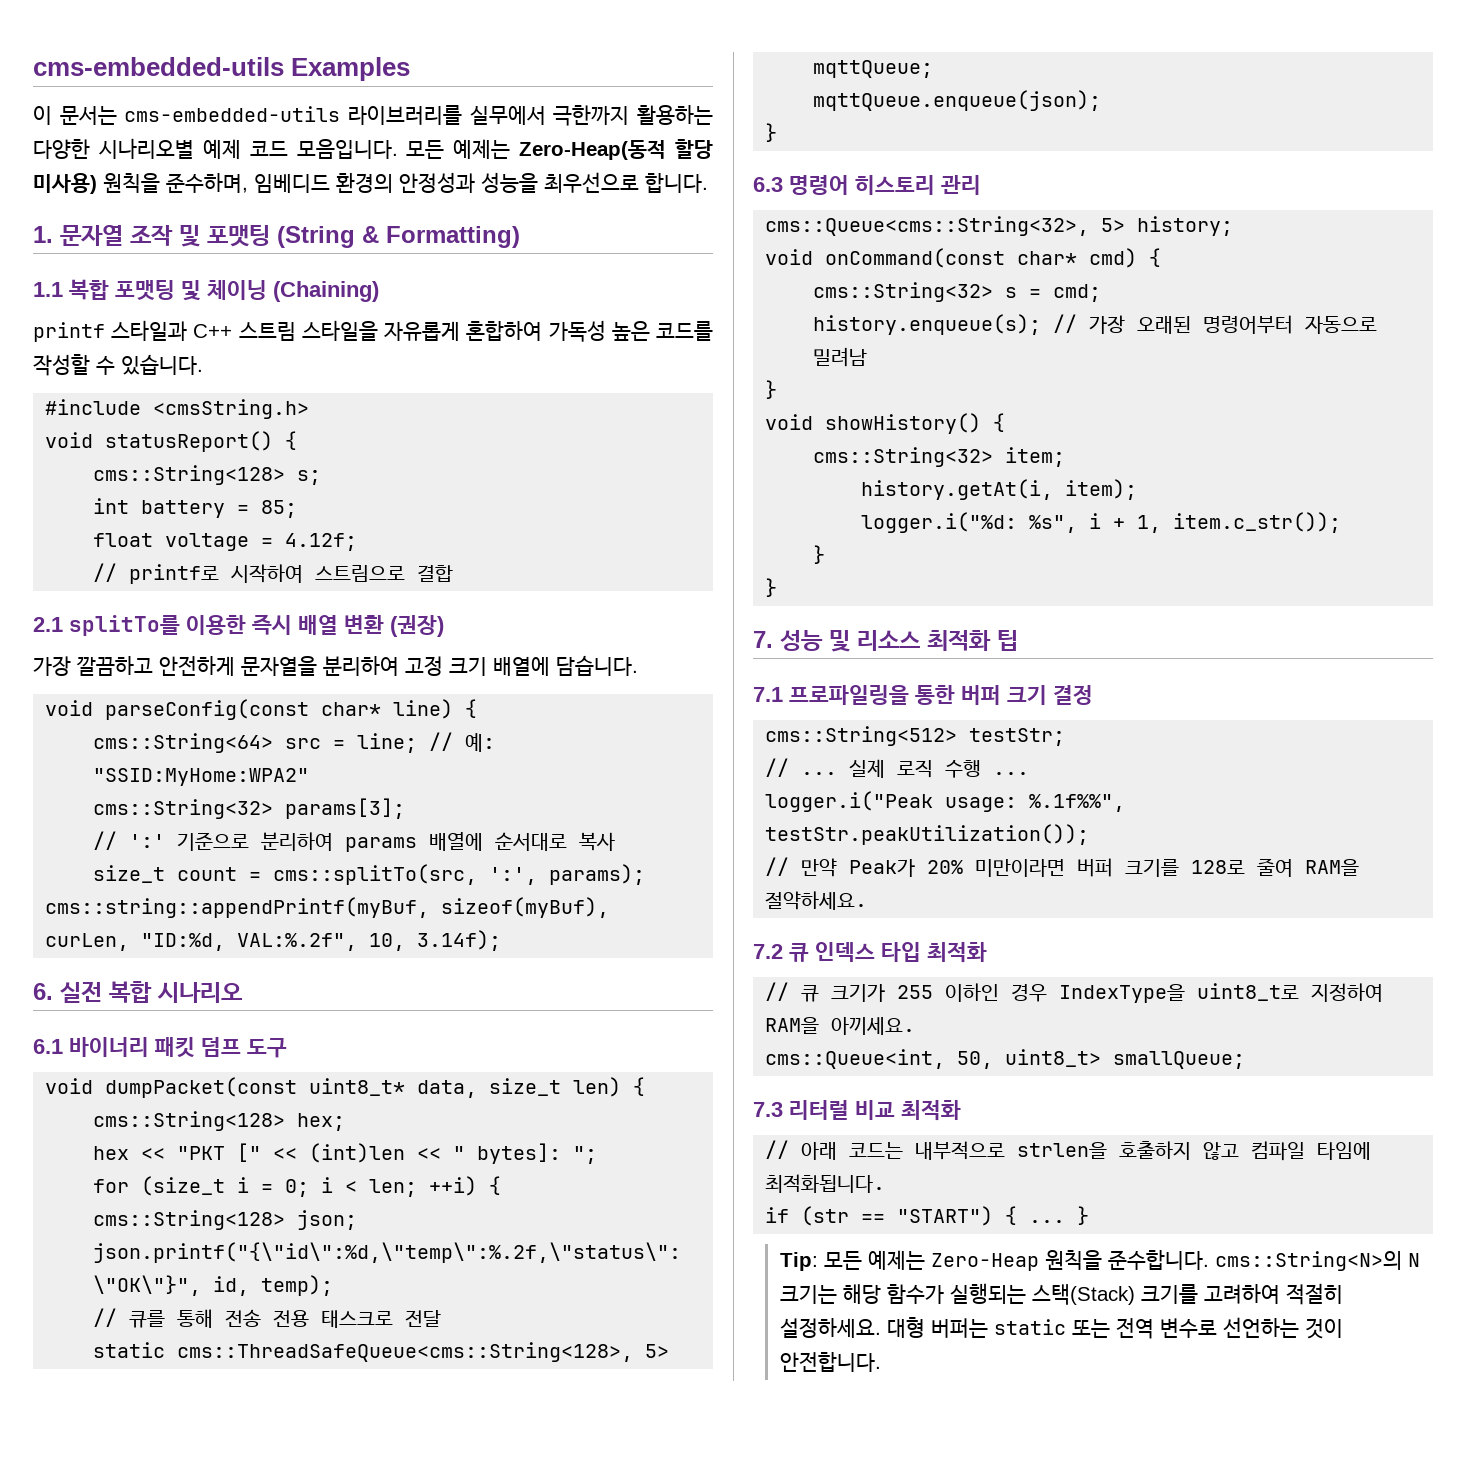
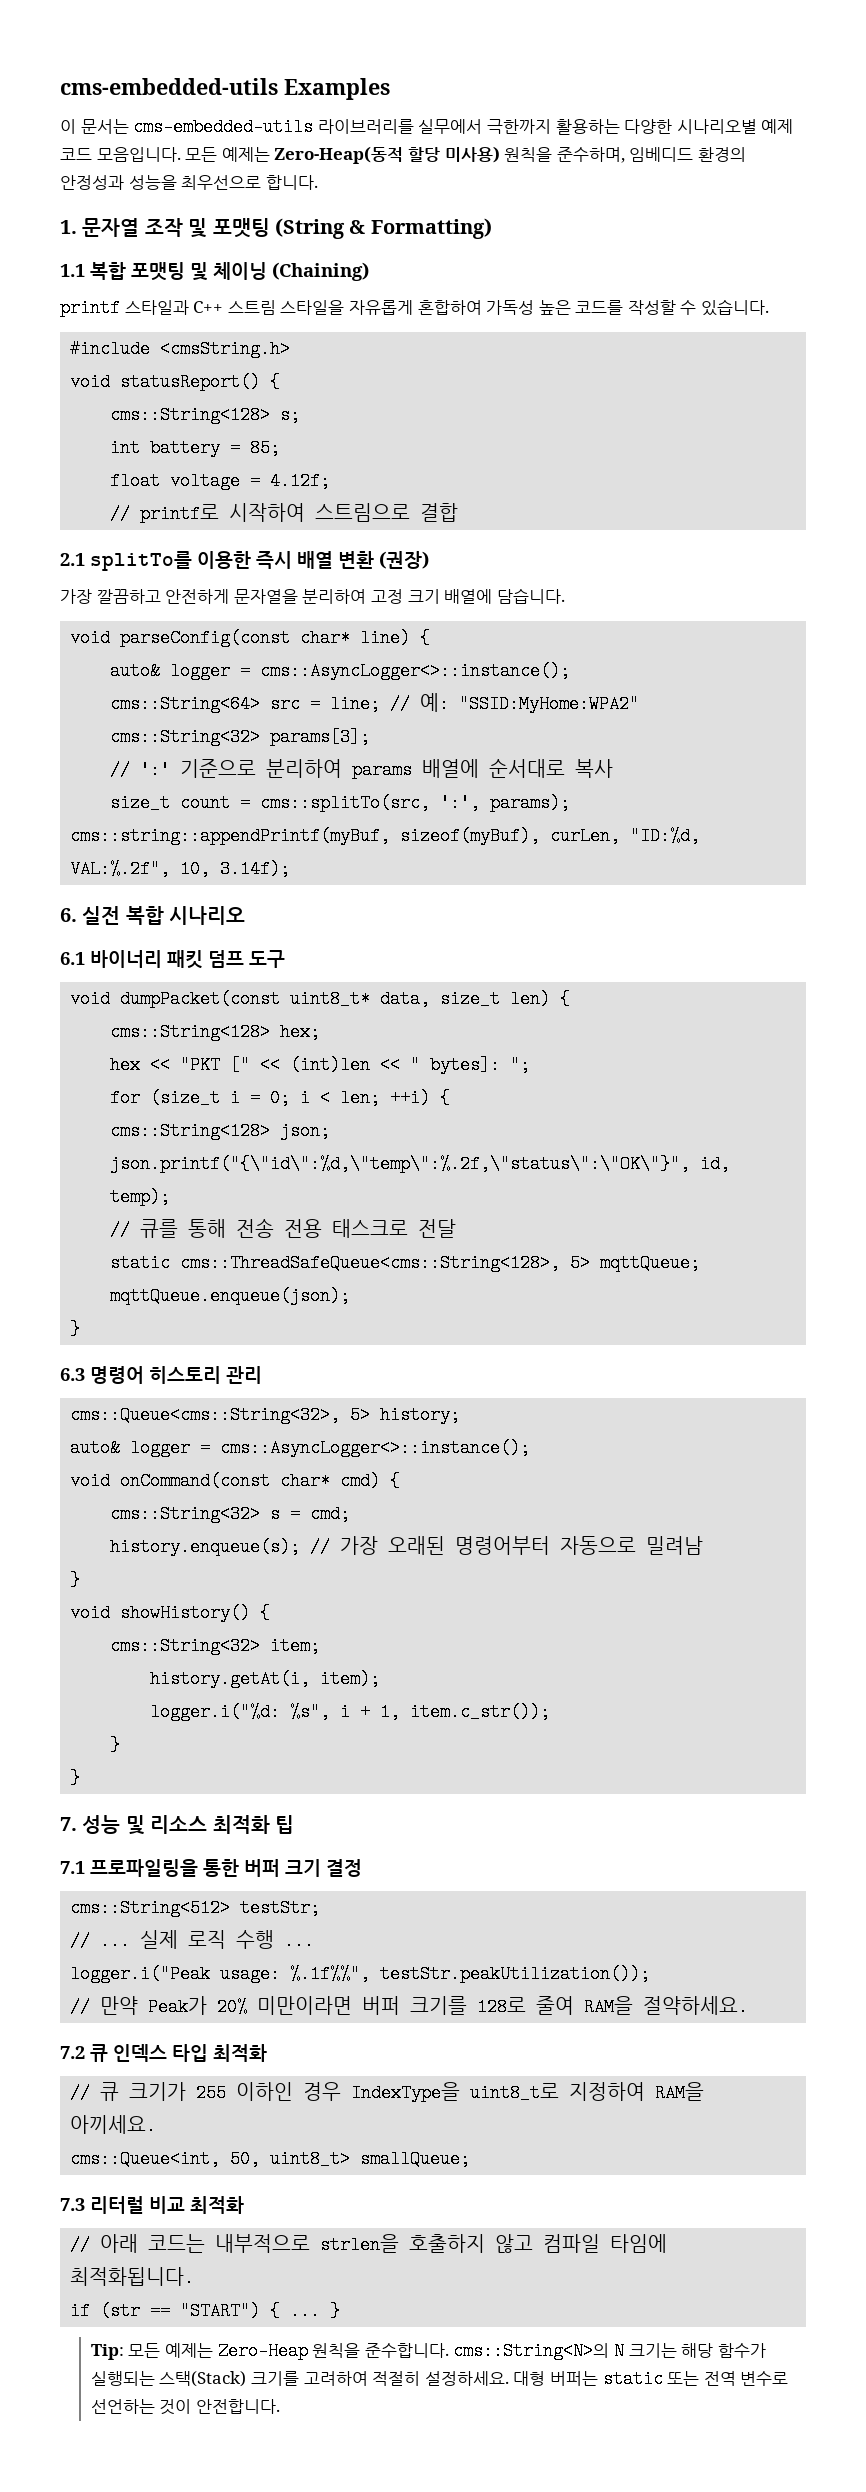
  void parseConfig(const char* line) {
+ auto& logger = cms::AsyncLogger<>::instance();
  cms::Queue<cms::String<32>, 5> history;
+ auto& logger = cms::AsyncLogger<>::instance();

